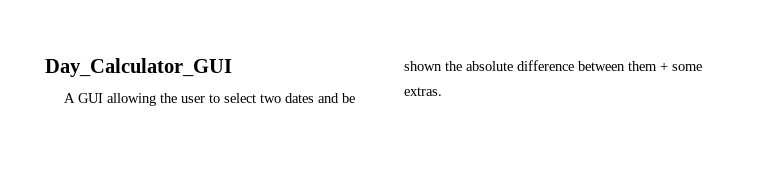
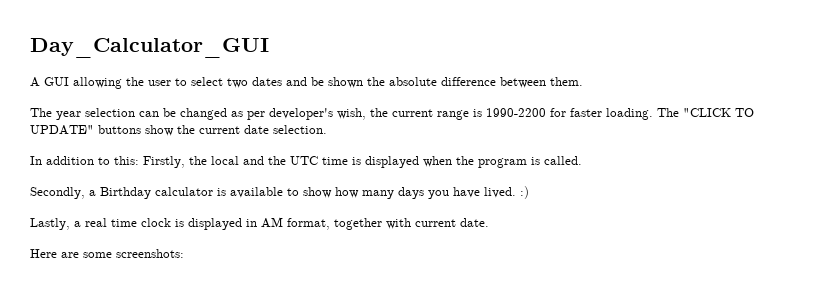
- A GUI allowing the user to select two dates and be shown the absolute difference between them + some extras.
+ A GUI allowing the user to select two dates and be shown the absolute difference between them.
+ The year selection can be changed as per developer's wish, the current range is 1990-2200 for faster loading. The "CLICK TO UPDATE" buttons show the current date selection.
+ In addition to this: Firstly, the local and the UTC time is displayed when the program is called.
+ Secondly, a Birthday calculator is available to show how many days you have lived. :)
+ Lastly, a real time clock is displayed in AM format, together with current date.
+ Here are some screenshots:

